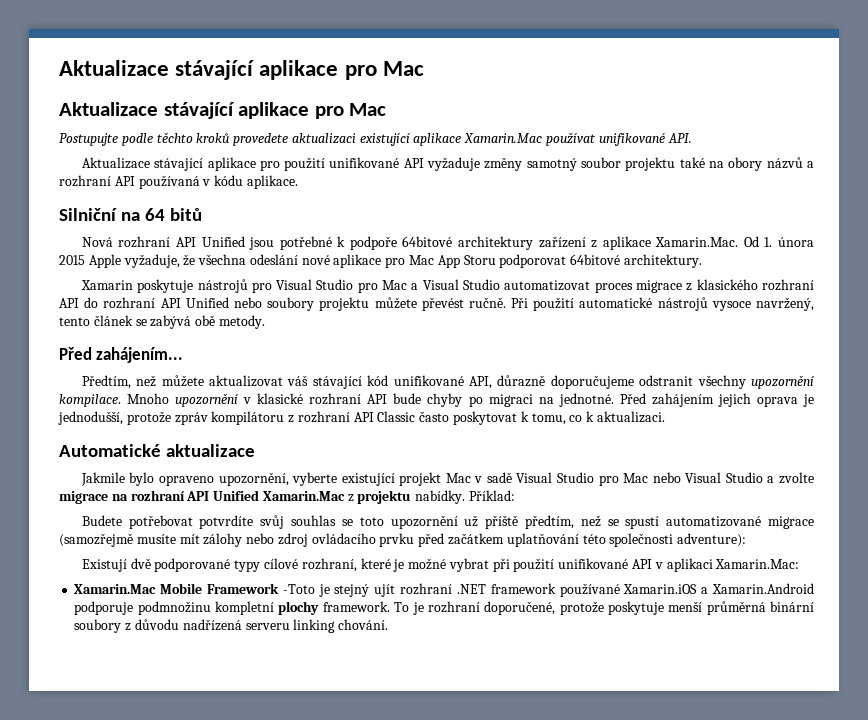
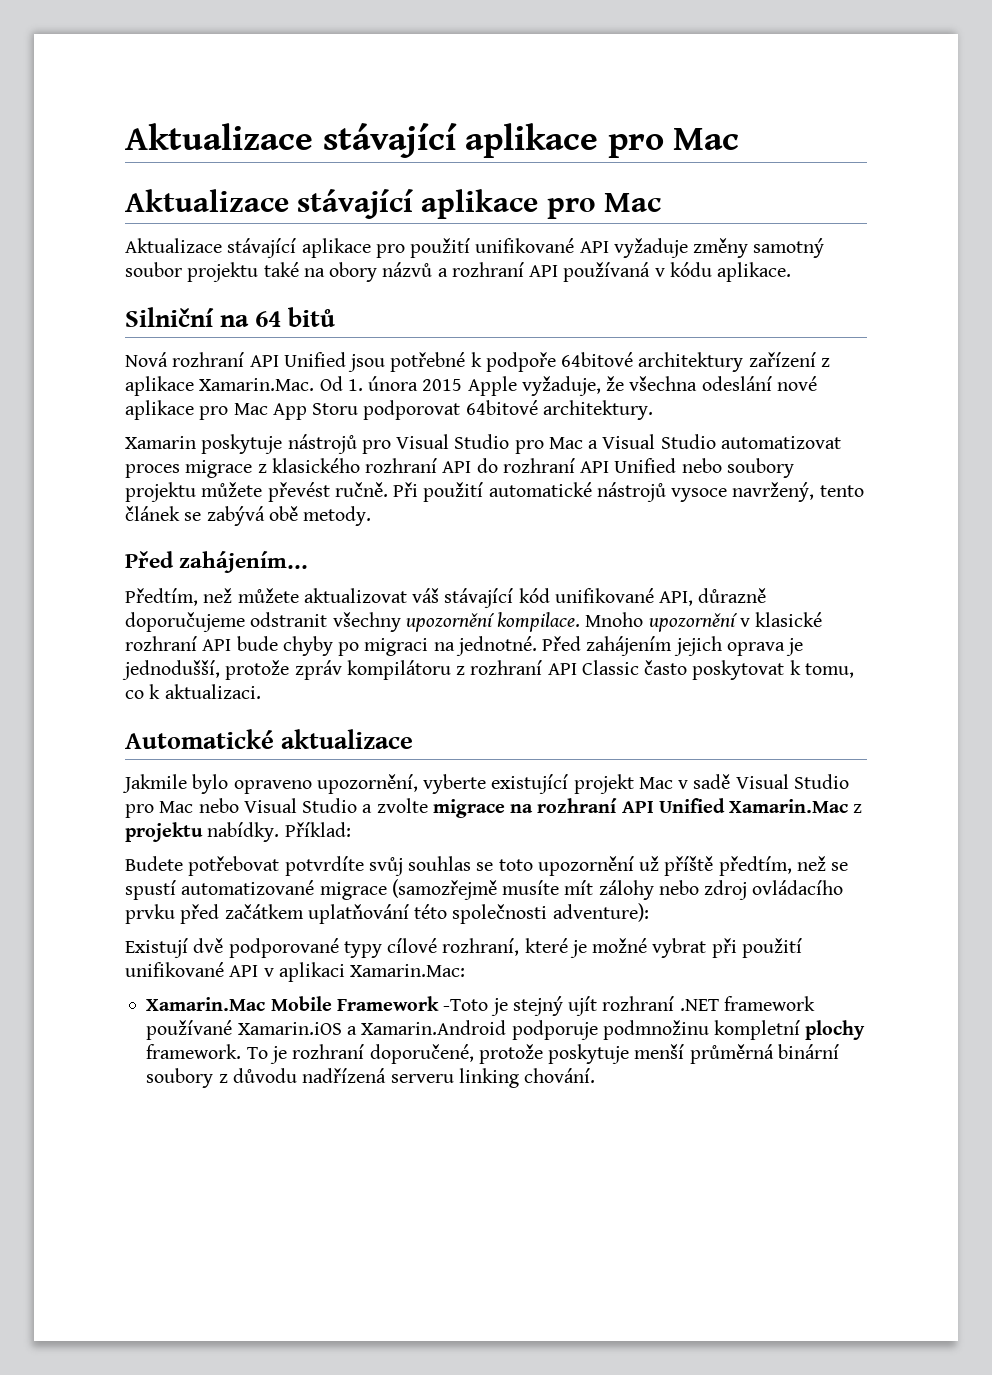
- Postupujte podle těchto kroků provedete aktualizaci existující aplikace Xamarin.Mac používat unifikované API.

